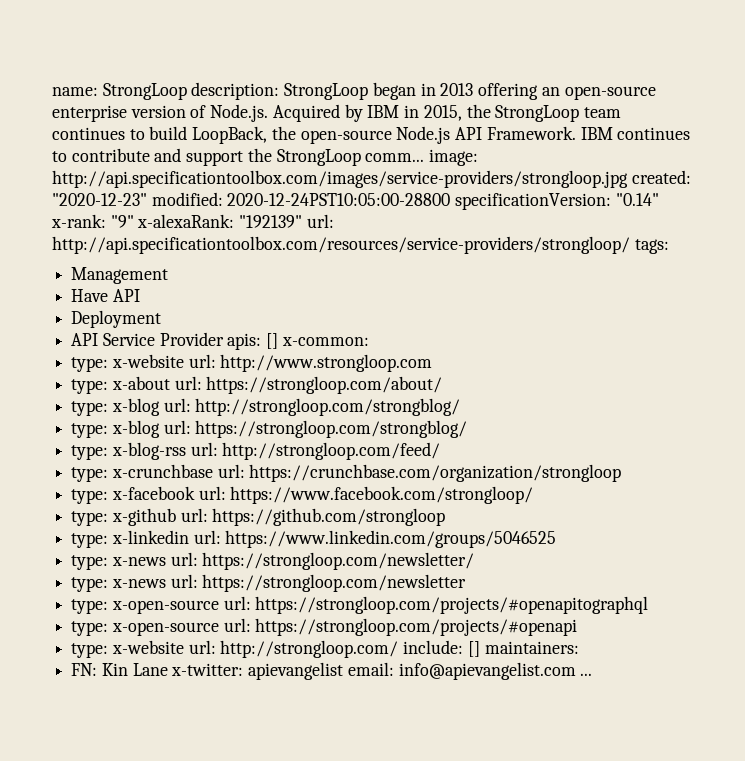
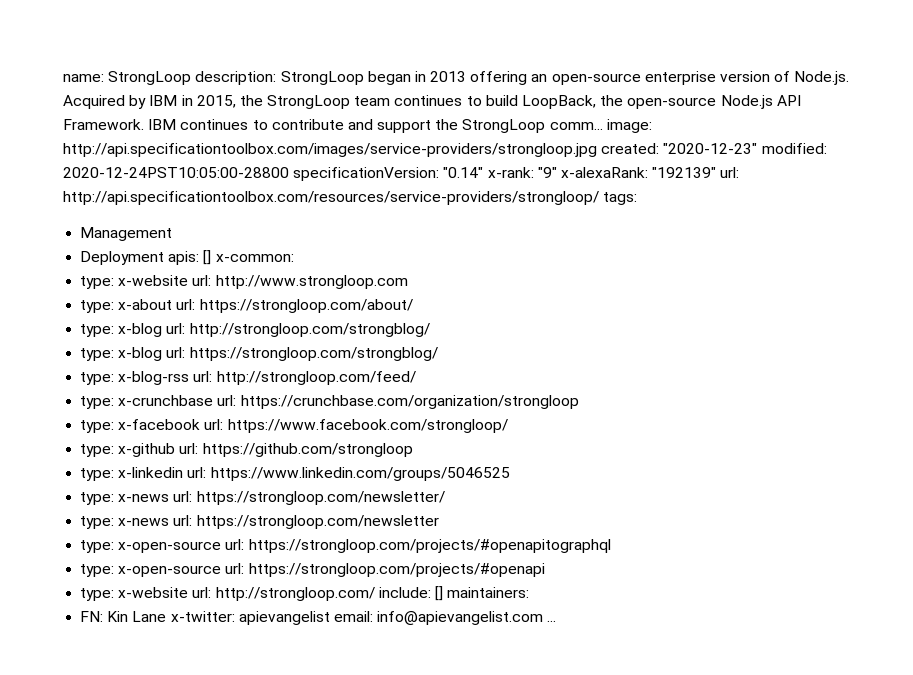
- Have API
- Deployment
- API Service Provider apis: [] x-common:
+ Deployment apis: [] x-common:

